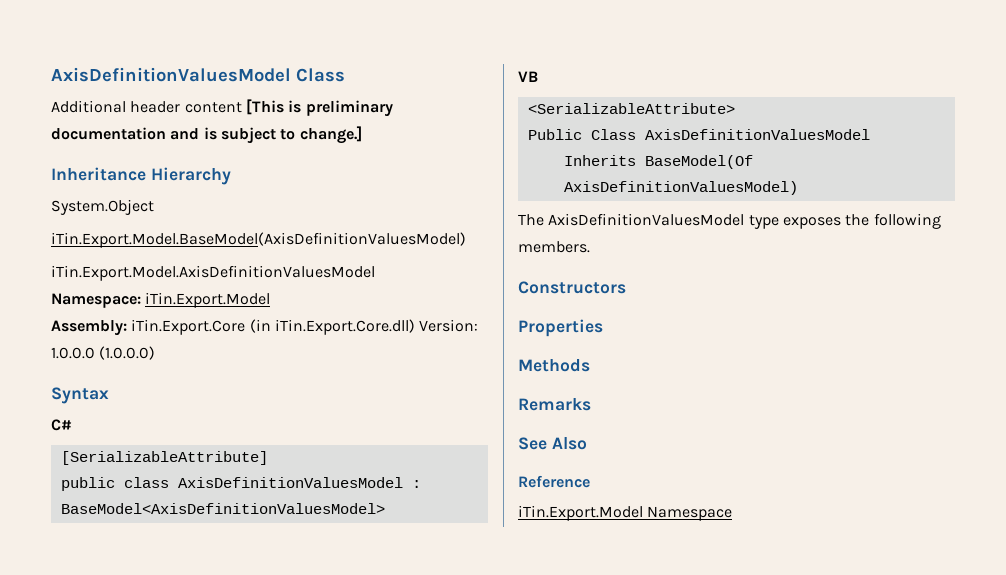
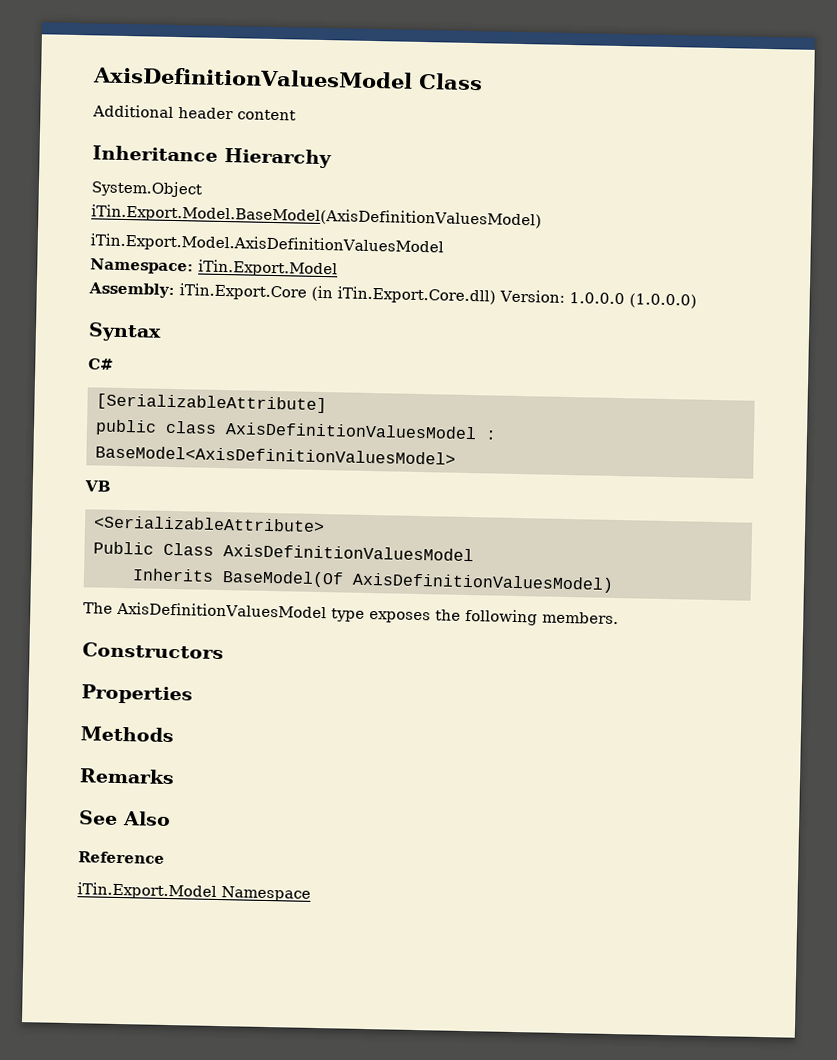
- Additional header content [This is preliminary documentation and is subject to change.]
+ Additional header content

